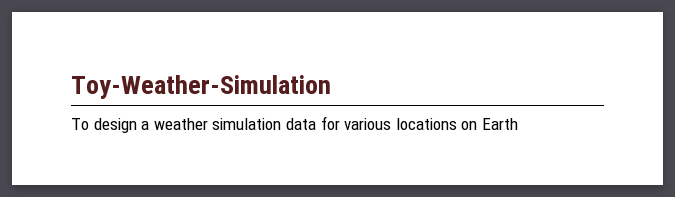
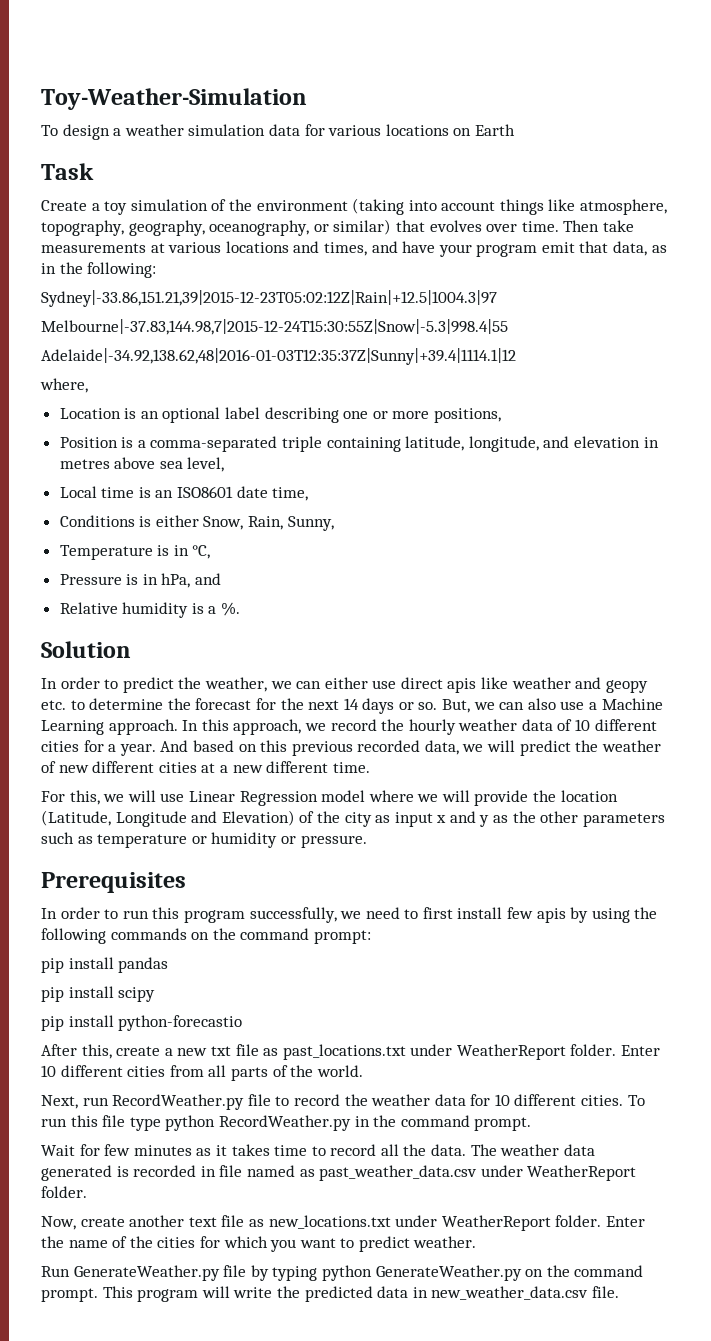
+ Task
+ Create a toy simulation of the environment (taking into account things like atmosphere, topography, geography, oceanography, or similar) that evolves over time. Then take measurements at various locations and times, and have your program emit that data, as in the following:
+ Sydney|-33.86,151.21,39|2015-12-23T05:02:12Z|Rain|+12.5|1004.3|97
+ Melbourne|-37.83,144.98,7|2015-12-24T15:30:55Z|Snow|-5.3|998.4|55
+ Adelaide|-34.92,138.62,48|2016-01-03T12:35:37Z|Sunny|+39.4|1114.1|12
+ where,
+ Location is an optional label describing one or more positions,
+ Position is a comma-separated triple containing latitude, longitude, and elevation in metres above sea level,
+ Local time is an ISO8601 date time,
+ Conditions is either Snow, Rain, Sunny,
+ Temperature is in °C,
+ Pressure is in hPa, and
+ Relative humidity is a %.
+ Solution
+ In order to predict the weather, we can either use direct apis like weather and geopy etc. to determine the forecast for the next 14 days or so. But, we can also use a Machine Learning approach. In this approach, we record the hourly weather data of 10 different cities for a year. And based on this previous recorded data, we will predict the weather of new different cities at a new different time.
+ For this, we will use Linear Regression model where we will provide the location (Latitude, Longitude and Elevation) of the city as input x and y as the other parameters such as temperature or humidity or pressure.
+ Prerequisites
+ In order to run this program successfully, we need to first install few apis by using the following commands on the command prompt:
+ pip install pandas
+ pip install scipy
+ pip install python-forecastio
+ After this, create a new txt file as past_locations.txt under WeatherReport folder. Enter 10 different cities from all parts of the world.
+ Next, run RecordWeather.py file to record the weather data for 10 different cities. To run this file type python RecordWeather.py in the command prompt.
+ Wait for few minutes as it takes time to record all the data. The weather data generated is recorded in file named as past_weather_data.csv under WeatherReport folder.
+ Now, create another text file as new_locations.txt under WeatherReport folder. Enter the name of the cities for which you want to predict weather.
+ Run GenerateWeather.py file by typing python GenerateWeather.py on the command prompt. This program will write the predicted data in new_weather_data.csv file.

